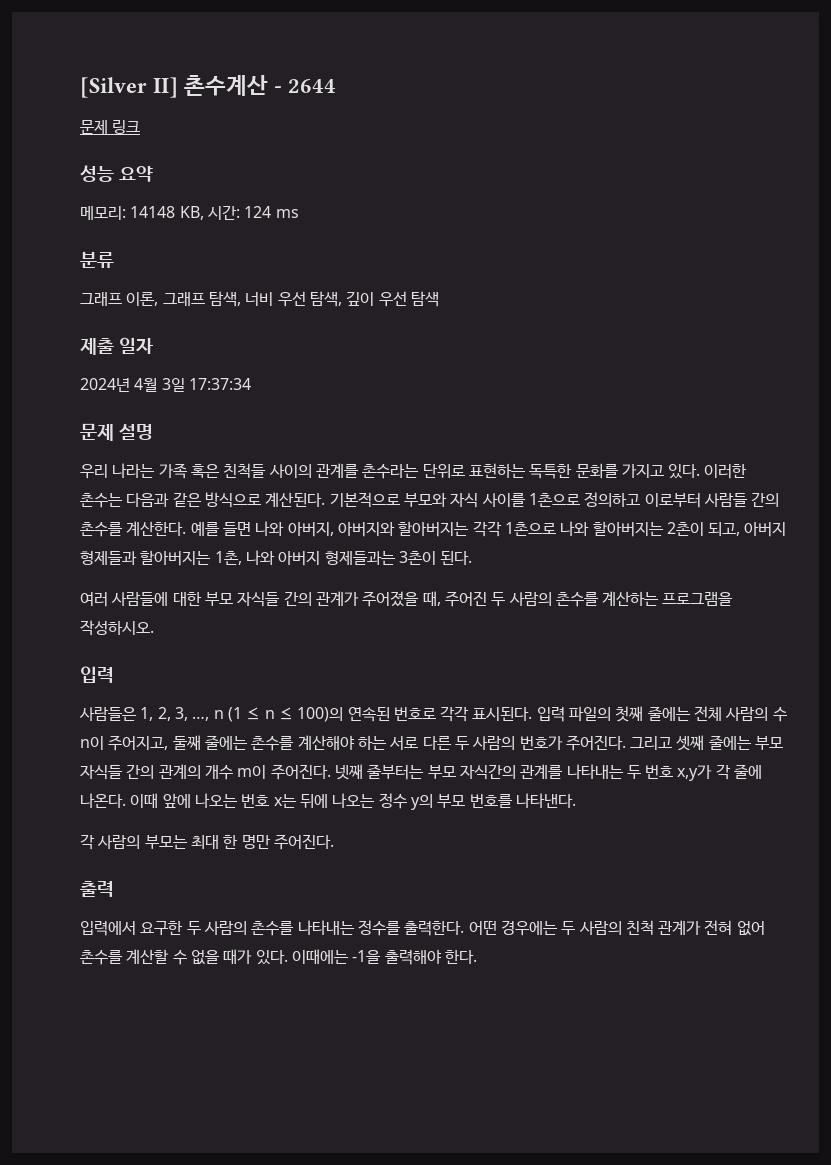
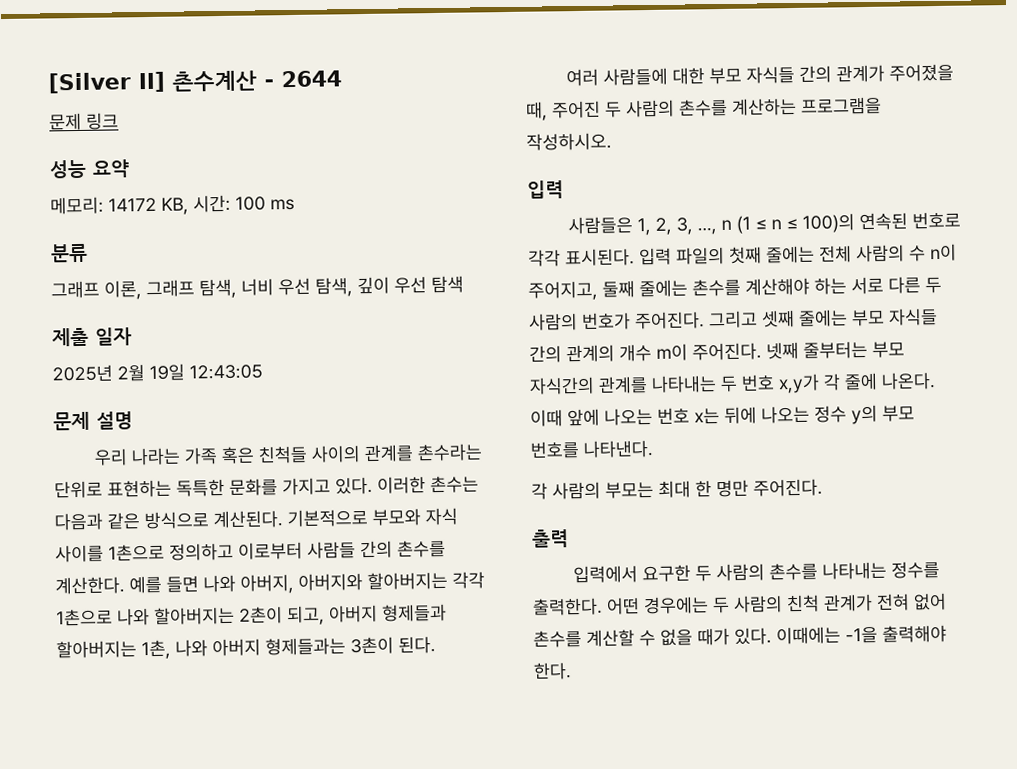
- 메모리: 14148 KB, 시간: 124 ms
+ 메모리: 14172 KB, 시간: 100 ms
- 2024년 4월 3일 17:37:34
+ 2025년 2월 19일 12:43:05

